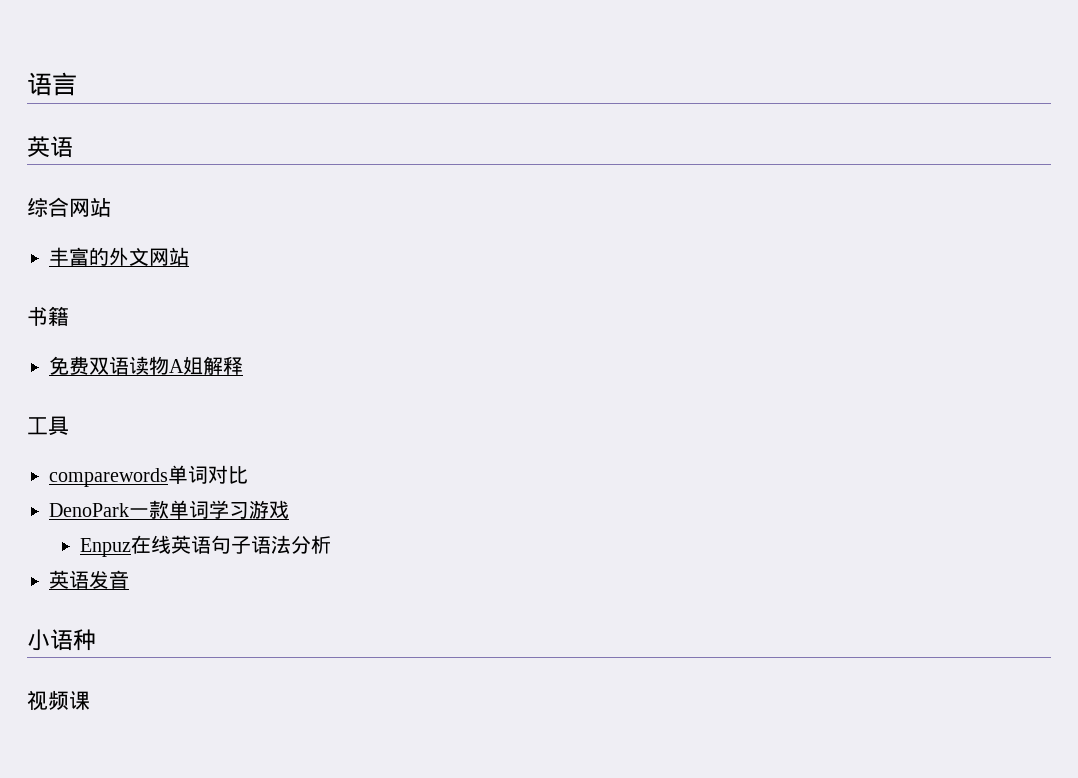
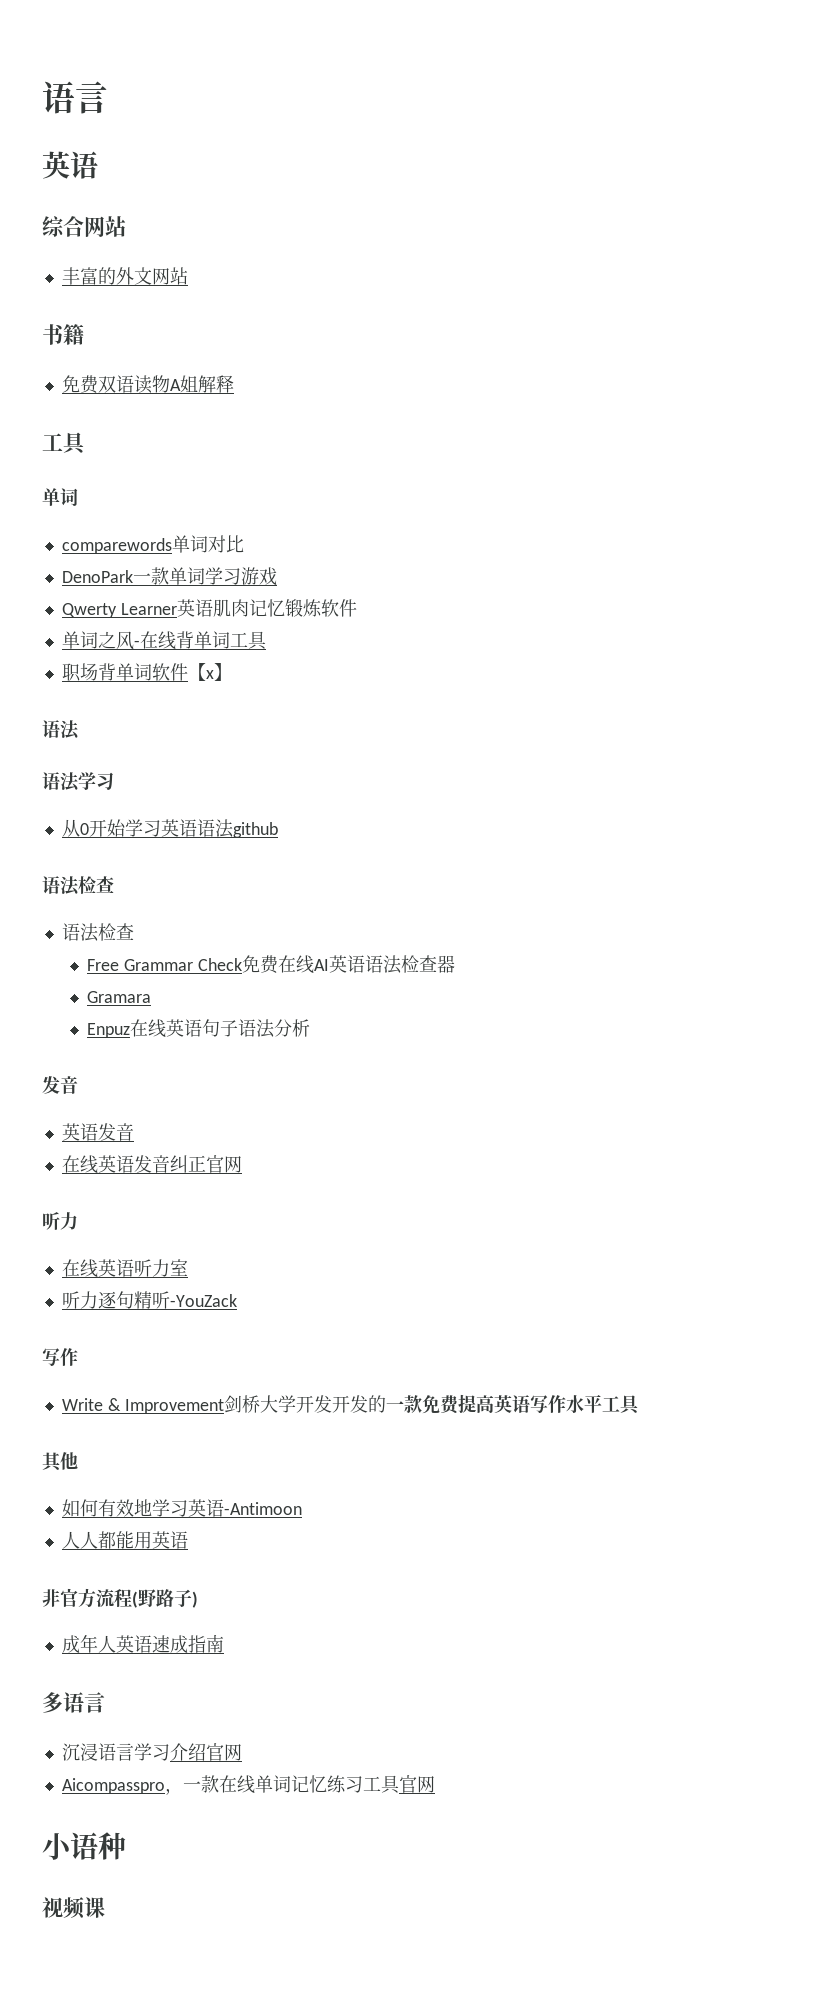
  免费双语读物A姐解释
  工具
+ 单词
+ Qwerty Learner英语肌肉记忆锻炼软件
+ 单词之风-在线背单词工具
+ 职场背单词软件【x】
+ 语法
+ 语法学习
+ 从0开始学习英语语法github
+ 语法检查
+ 语法检查
+ Free Grammar Check免费在线AI英语语法检查器
+ Gramara
  Enpuz在线英语句子语法分析
+ 发音
  英语发音
+ 在线英语发音纠正官网
+ 听力
+ 在线英语听力室
+ 听力逐句精听-YouZack
+ 写作
+ Write & Improvement剑桥大学开发开发的一款免费提高英语写作水平工具
+ 其他
+ 如何有效地学习英语-Antimoon
+ 人人都能用英语
+ 非官方流程(野路子)
+ 成年人英语速成指南
+ 多语言
+ 沉浸语言学习介绍官网
+ Aicompasspro，一款在线单词记忆练习工具官网

